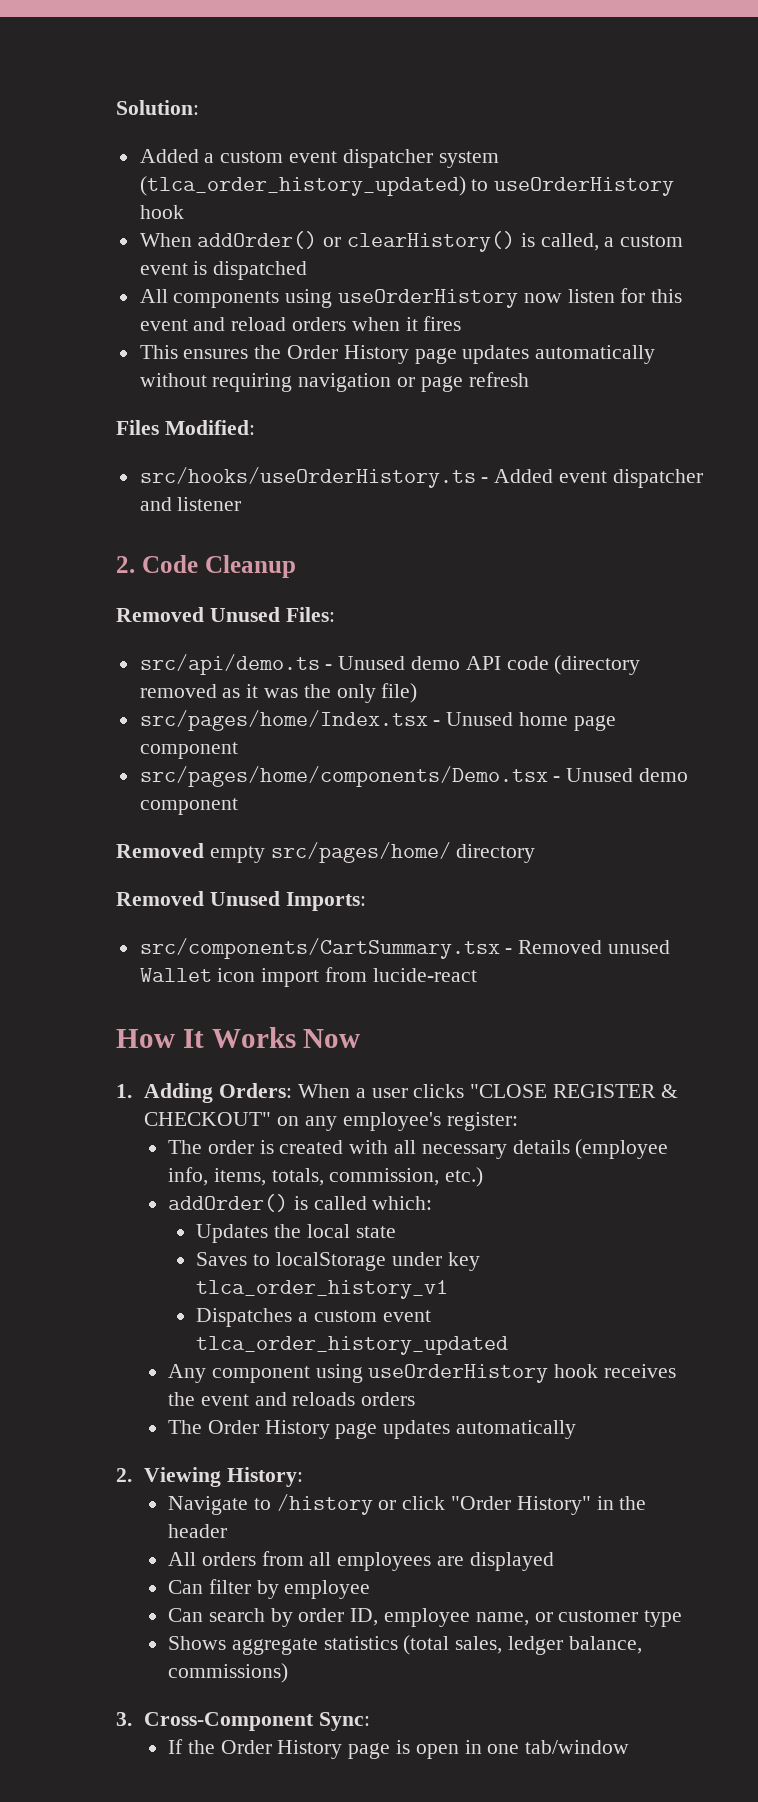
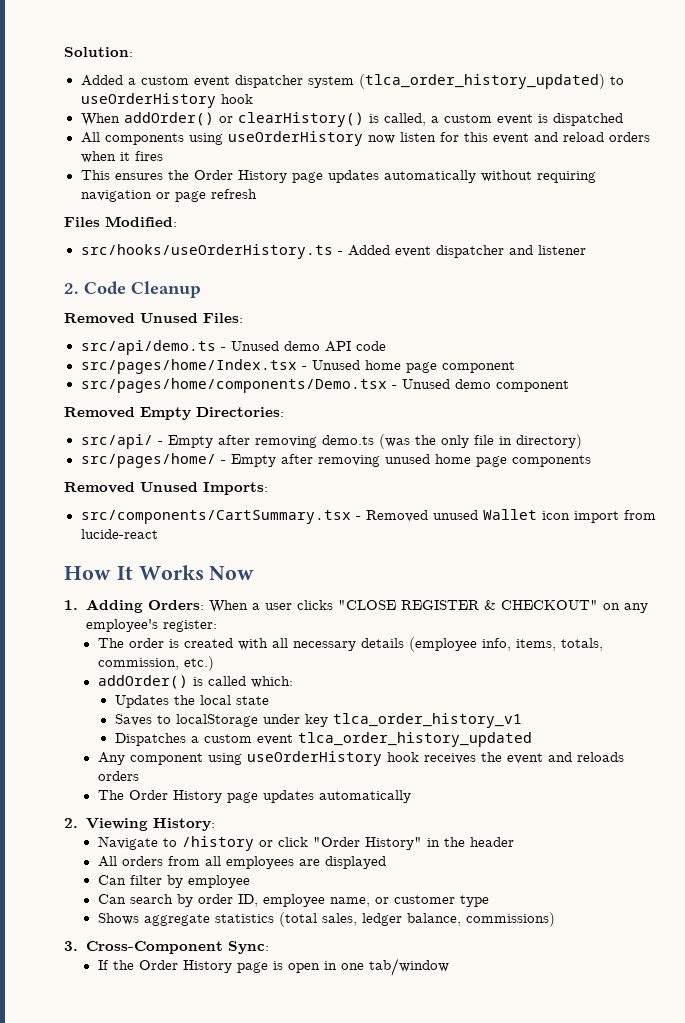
- src/api/demo.ts - Unused demo API code (directory removed as it was the only file)
+ src/api/demo.ts - Unused demo API code
- Removed empty src/pages/home/ directory
+ Removed Empty Directories:
+ src/api/ - Empty after removing demo.ts (was the only file in directory)
+ src/pages/home/ - Empty after removing unused home page components

